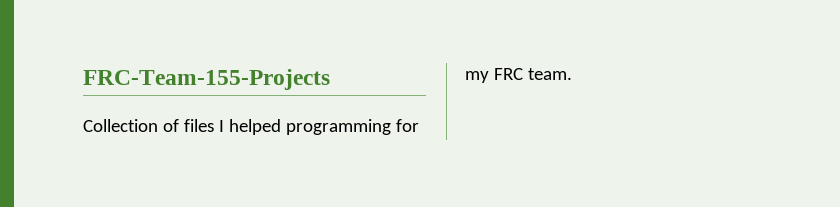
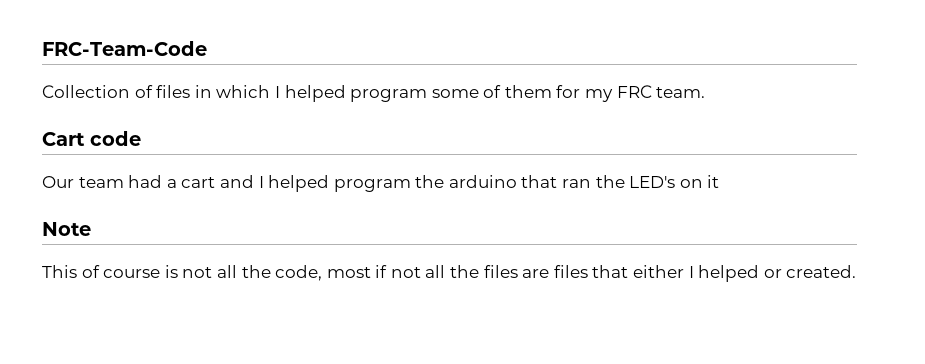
- FRC-Team-155-Projects
+ FRC-Team-Code
- Collection of files I helped programming for my FRC team.
+ Collection of files in which I helped program some of them for my FRC team.
+ Cart code
+ Our team had a cart and I helped program the arduino that ran the LED's on it
+ Note
+ This of course is not all the code, most if not all the files are files that either I helped or created.

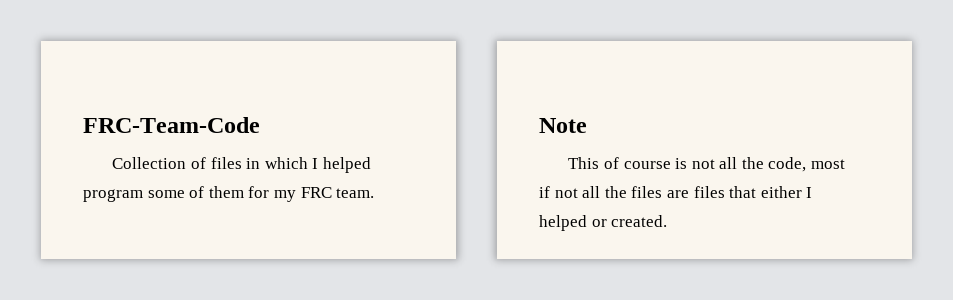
- Cart code
- Our team had a cart and I helped program the arduino that ran the LED's on it

